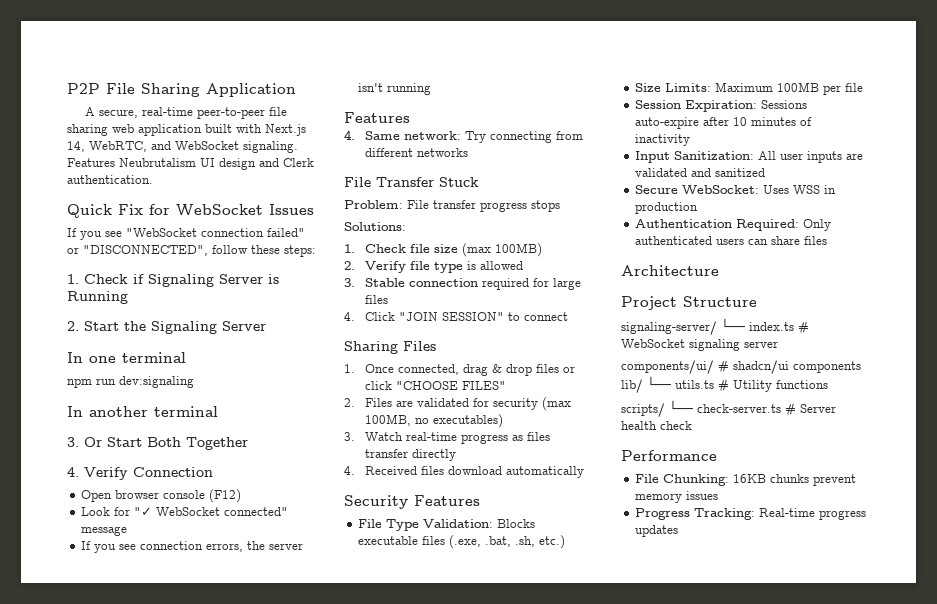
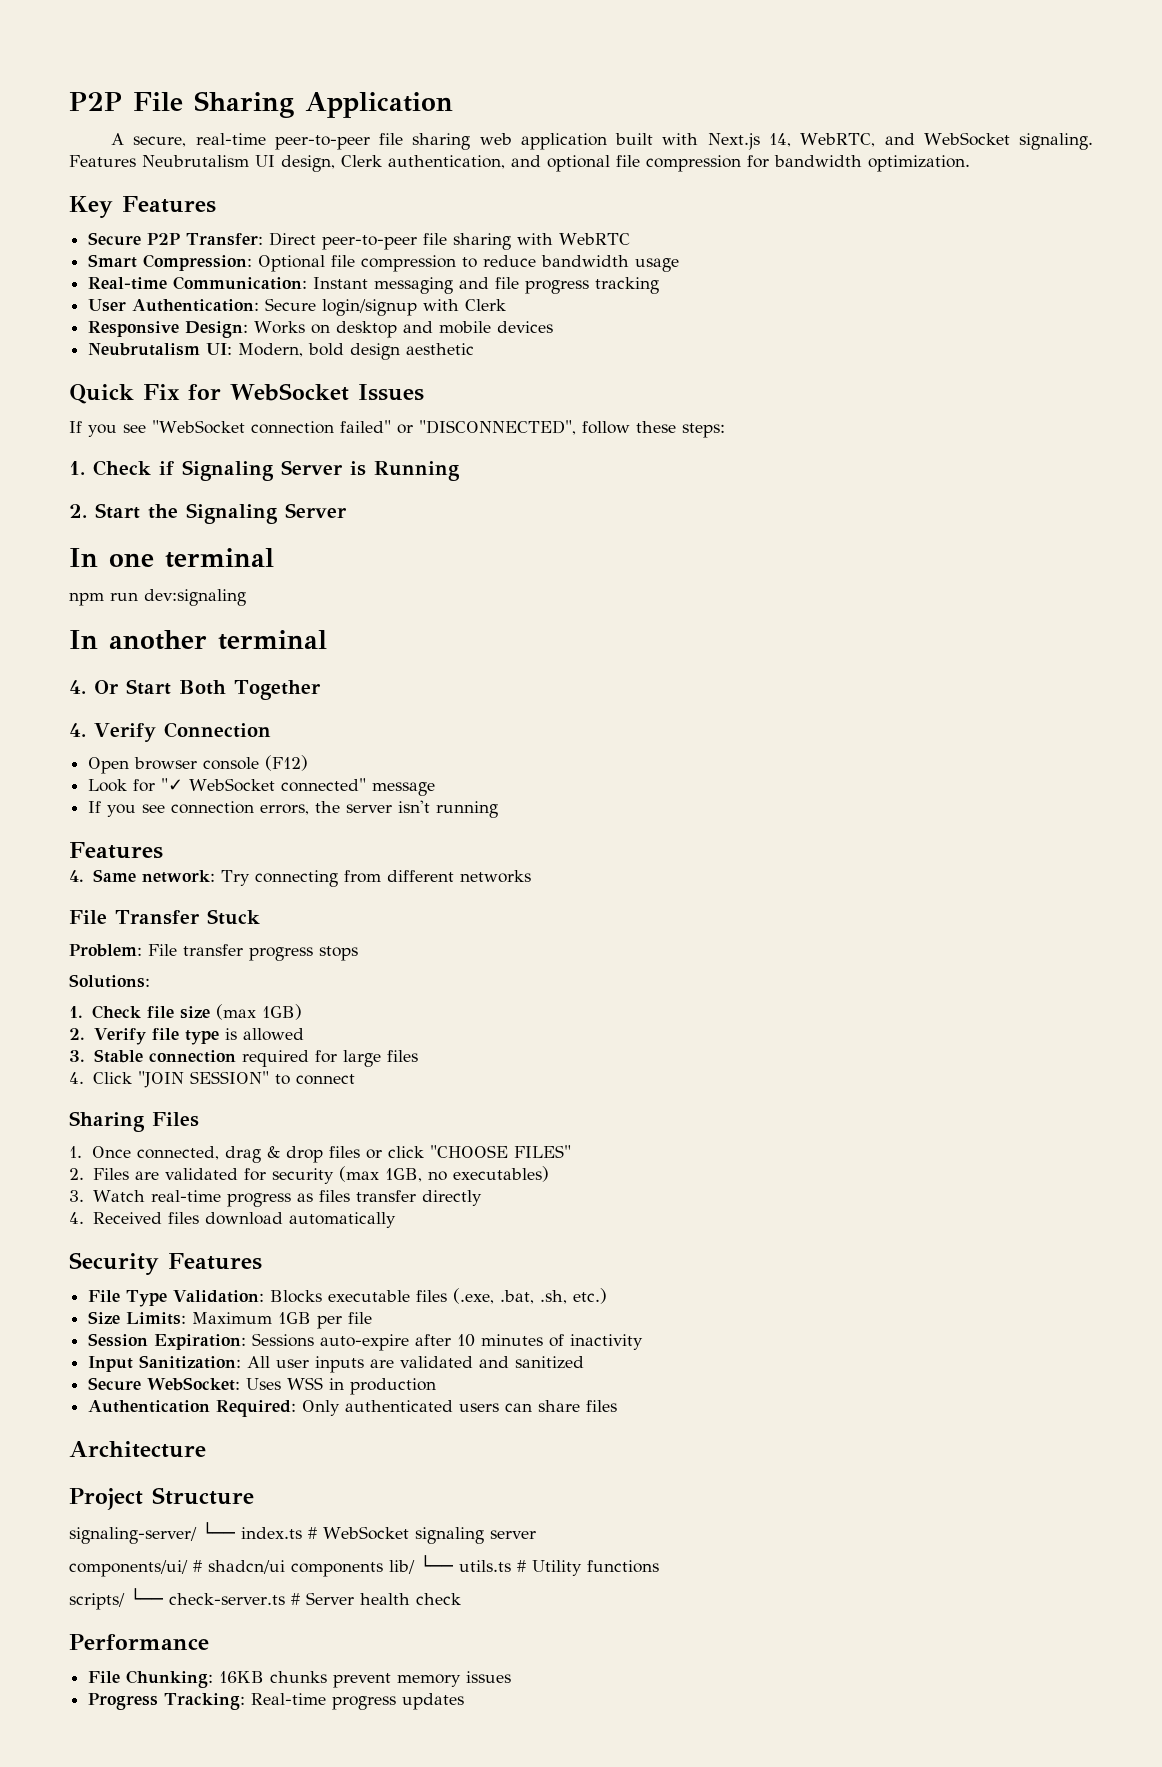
- Features Neubrutalism UI design and Clerk authentication.
+ Features Neubrutalism UI design, Clerk authentication, and optional file compression for bandwidth optimization.
+ Key Features
+ Secure P2P Transfer: Direct peer-to-peer file sharing with WebRTC
+ Smart Compression: Optional file compression to reduce bandwidth usage
+ Real-time Communication: Instant messaging and file progress tracking
+ User Authentication: Secure login/signup with Clerk
+ Responsive Design: Works on desktop and mobile devices
+ Neubrutalism UI: Modern, bold design aesthetic
- 3. Or Start Both Together
+ 4. Or Start Both Together
- 1. Check file size (max 100MB)
+ 1. Check file size (max 1GB)
- 2. Files are validated for security (max 100MB, no executables)
+ 2. Files are validated for security (max 1GB, no executables)
- Size Limits: Maximum 100MB per file
+ Size Limits: Maximum 1GB per file

